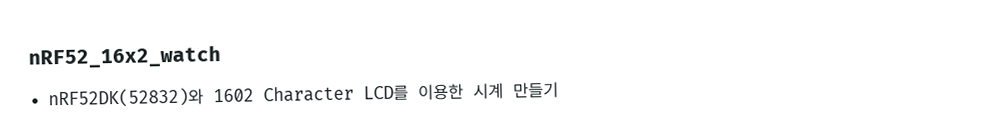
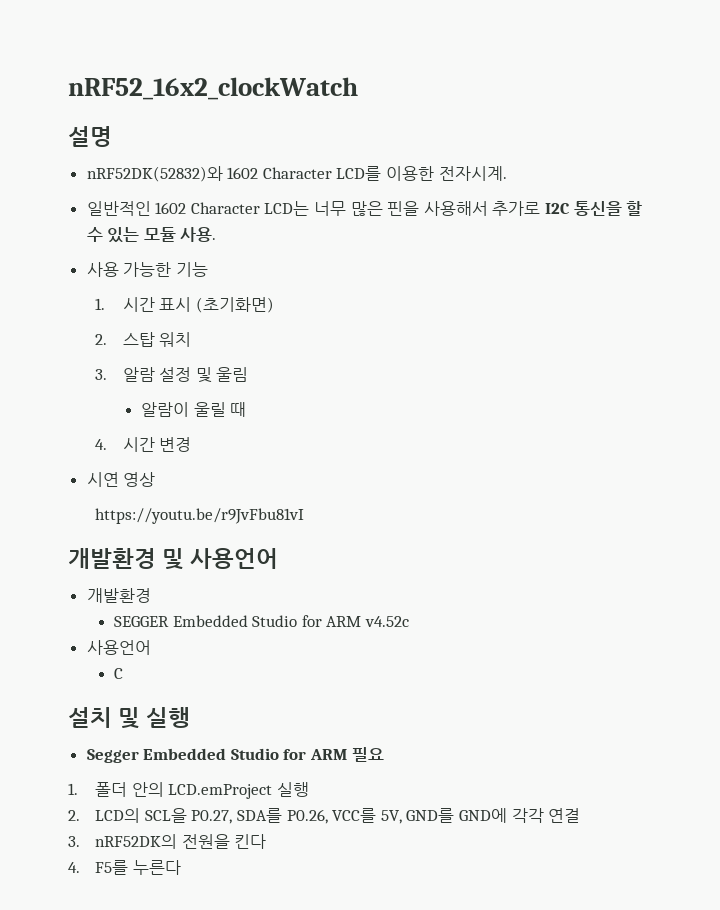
- nRF52_16x2_watch
+ nRF52_16x2_clockWatch
+ 설명
- nRF52DK(52832)와 1602 Character LCD를 이용한 시계 만들기
+ nRF52DK(52832)와 1602 Character LCD를 이용한 전자시계.
+ 일반적인 1602 Character LCD는 너무 많은 핀을 사용해서 추가로 I2C 통신을 할 수 있는 모듈 사용.
+ 사용 가능한 기능
+ 1. 시간 표시 (초기화면)
+ 2. 스탑 워치
+ 3. 알람 설정 및 울림
+ 알람이 울릴 때
+ 4. 시간 변경
+ 시연 영상
+ https://youtu.be/r9JvFbu81vI
+ 개발환경 및 사용언어
+ 개발환경
+ SEGGER Embedded Studio for ARM v4.52c
+ 사용언어
+ C
+ 설치 및 실행
+ Segger Embedded Studio for ARM 필요
+ 1. 폴더 안의 LCD.emProject 실행
+ 2. LCD의 SCL을 P0.27, SDA를 P0.26, VCC를 5V, GND를 GND에 각각 연결
+ 3. nRF52DK의 전원을 킨다
+ 4. F5를 누른다

